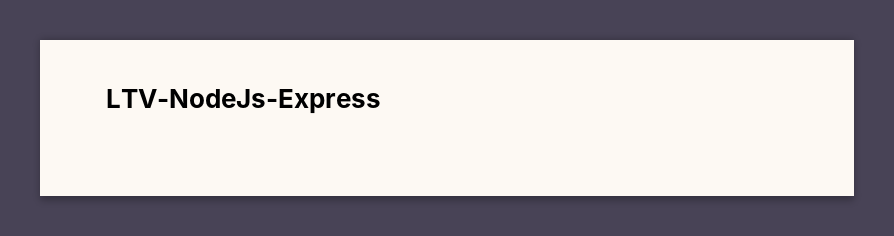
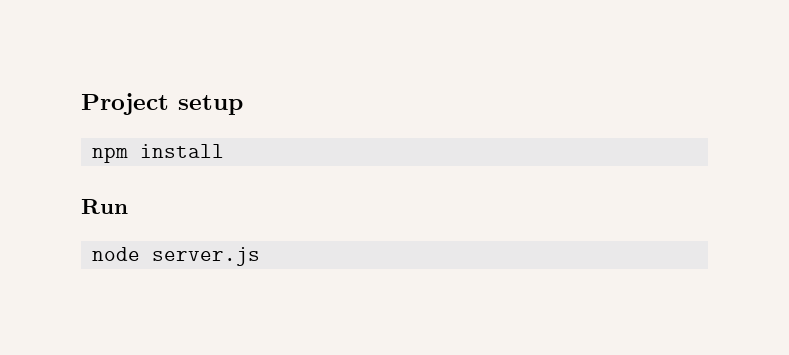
- LTV-NodeJs-Express
+ Project setup
+ npm install
+ Run
+ node server.js

